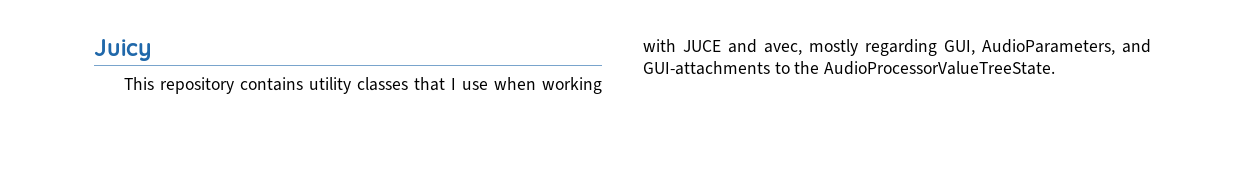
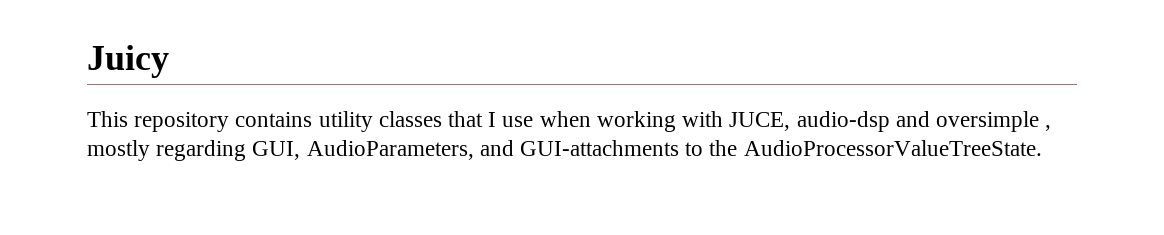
- This repository contains utility classes that I use when working with JUCE and avec, mostly regarding GUI, AudioParameters, and GUI-attachments to the AudioProcessorValueTreeState.
+ This repository contains utility classes that I use when working with JUCE, audio-dsp and oversimple , mostly regarding GUI, AudioParameters, and GUI-attachments to the AudioProcessorValueTreeState.

